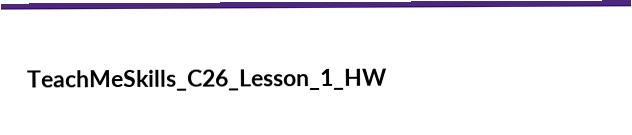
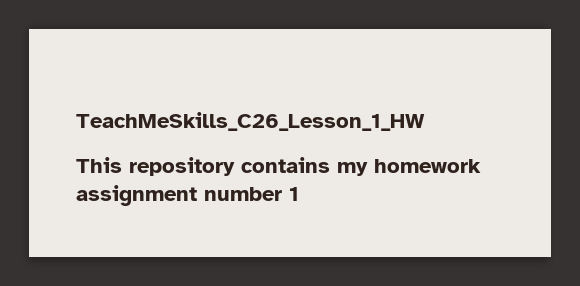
+ This repository contains my homework assignment number 1

